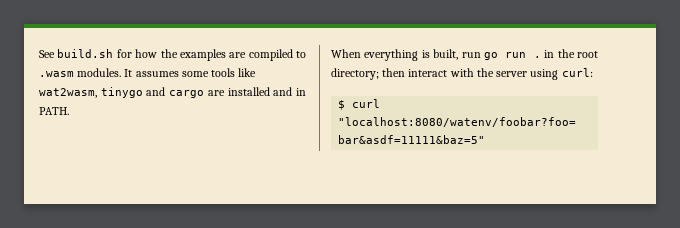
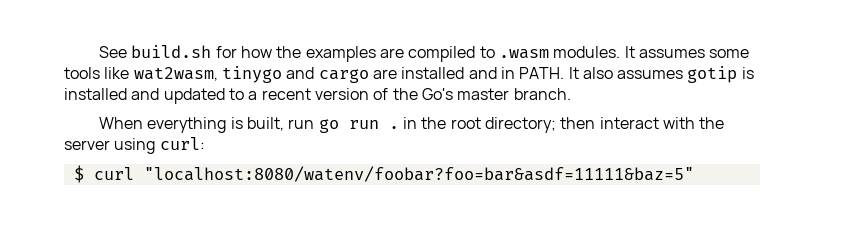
+ It also assumes gotip is installed and updated to a recent version of the Go's master branch.

